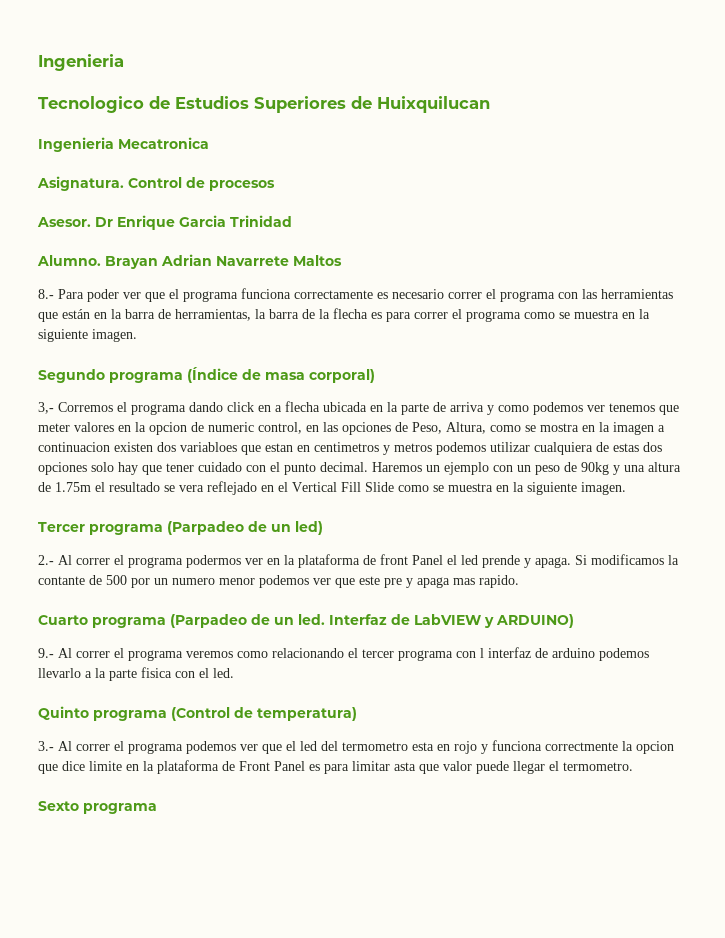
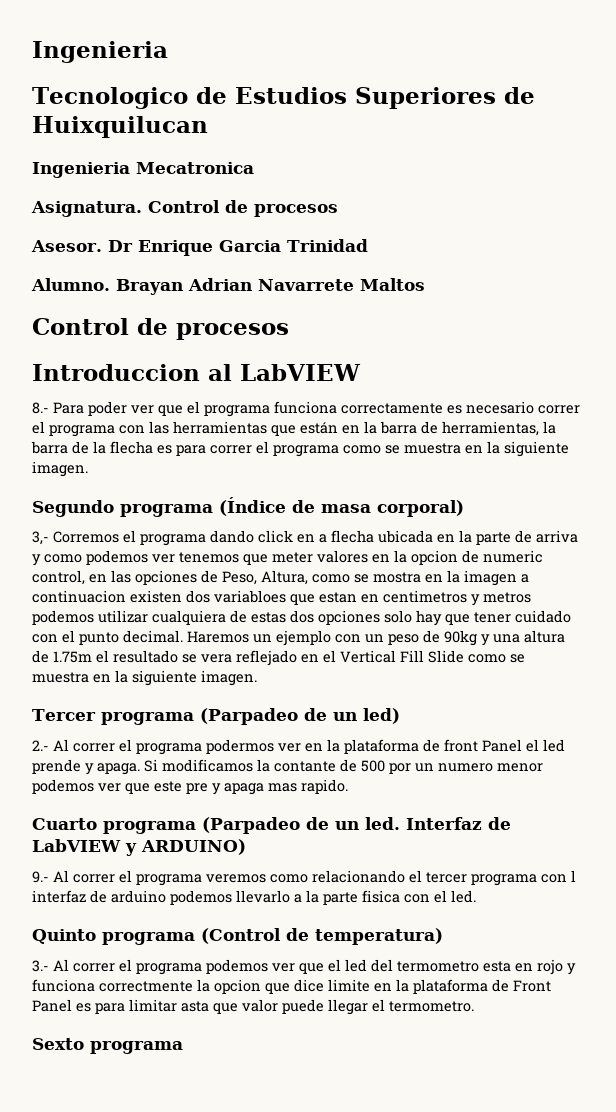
  Brayan Adrian Navarrete Maltos
+ Control de procesos
+ Introduccion al LabVIEW

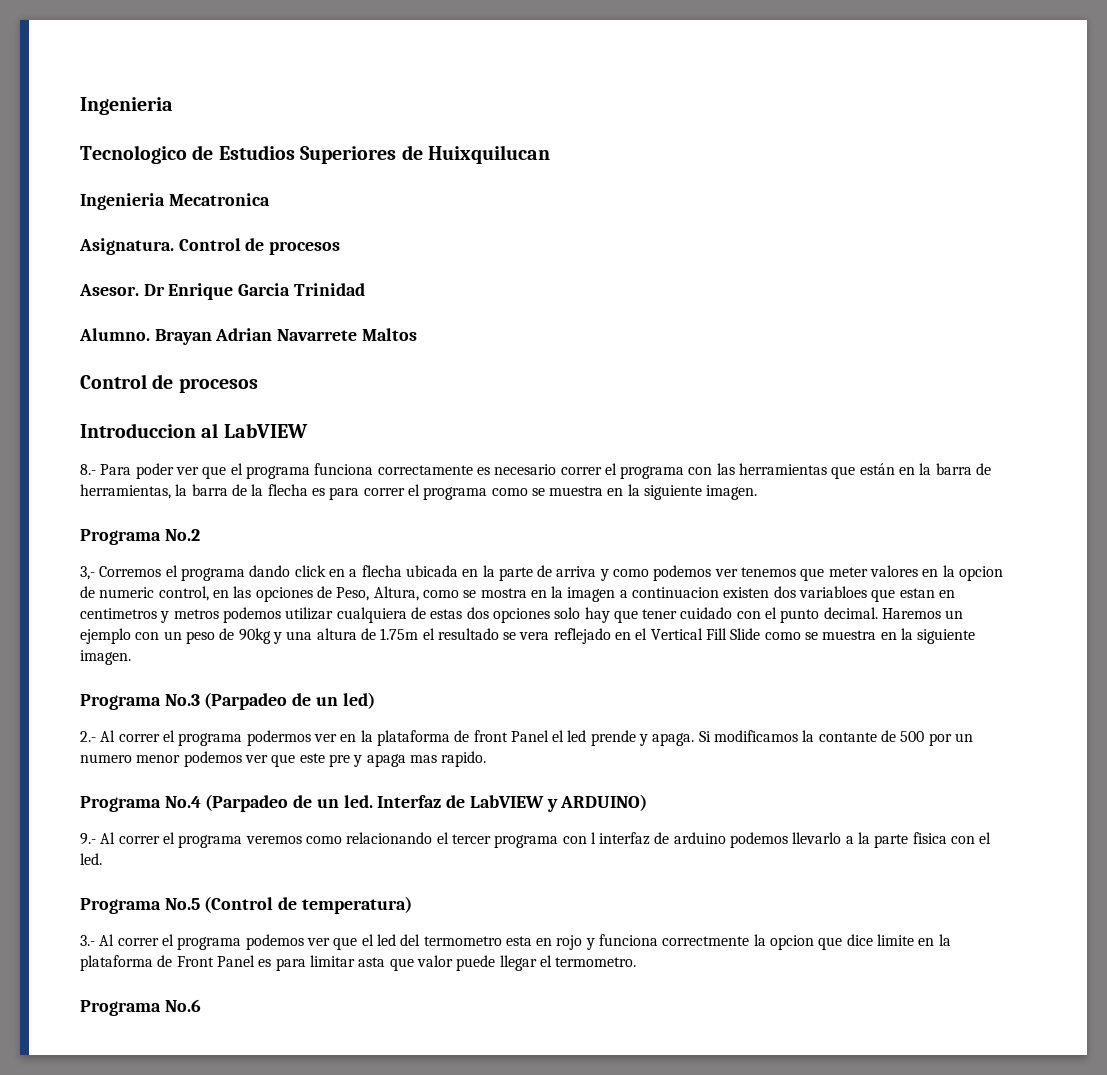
- Segundo programa (Índice de masa corporal)
+ Programa No.2
- Tercer programa (Parpadeo de un led)
+ Programa No.3 (Parpadeo de un led)
- Cuarto programa (Parpadeo de un led.
+ Programa No.4 (Parpadeo de un led.
- Quinto programa (Control de temperatura)
+ Programa No.5 (Control de temperatura)
- Sexto programa
+ Programa No.6

